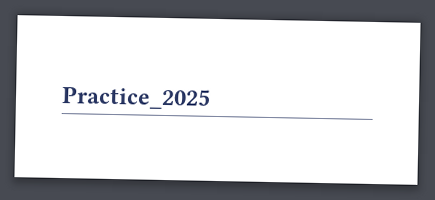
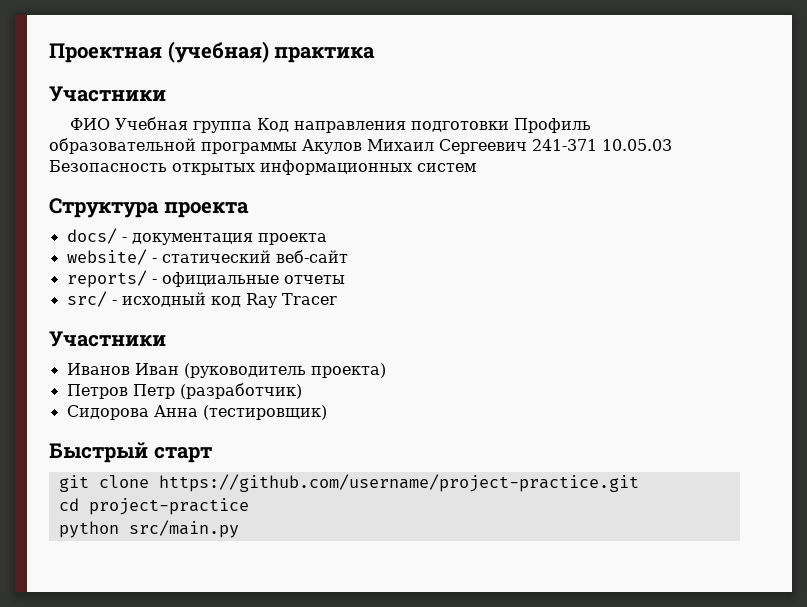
- Practice_2025
+ Проектная (учебная) практика
+ Участники
+ ФИО Учебная группа Код направления подготовки Профиль образовательной программы Акулов Михаил Сергеевич 241-371 10.05.03 Безопасность открытых информационных систем
+ Структура проекта
+ docs/ - документация проекта
+ website/ - статический веб-сайт
+ reports/ - официальные отчеты
+ src/ - исходный код Ray Tracer
+ Участники
+ Иванов Иван (руководитель проекта)
+ Петров Петр (разработчик)
+ Сидорова Анна (тестировщик)
+ Быстрый старт
+ git clone https://github.com/username/project-practice.git
+ cd project-practice
+ python src/main.py

